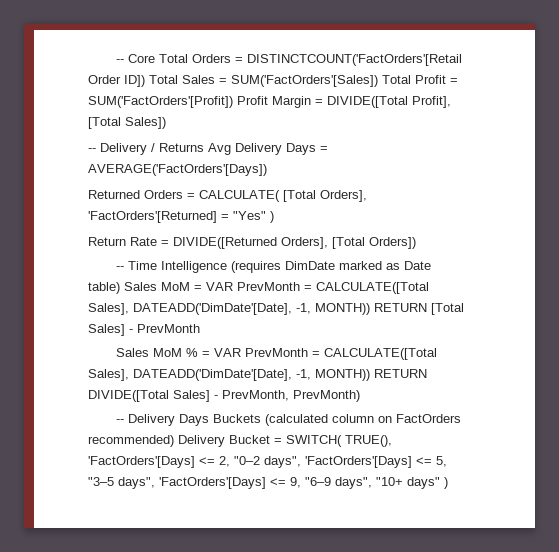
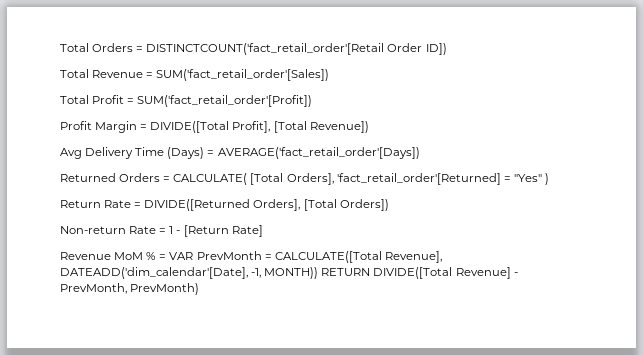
- -- Core Total Orders = DISTINCTCOUNT('FactOrders'[Retail Order ID]) Total Sales = SUM('FactOrders'[Sales]) Total Profit = SUM('FactOrders'[Profit]) Profit Margin = DIVIDE([Total Profit], [Total Sales])
- -- Delivery / Returns Avg Delivery Days = AVERAGE('FactOrders'[Days])
+ Total Orders = DISTINCTCOUNT('fact_retail_order'[Retail Order ID])
+ Total Revenue = SUM('fact_retail_order'[Sales])
+ Total Profit = SUM('fact_retail_order'[Profit])
+ Profit Margin = DIVIDE([Total Profit], [Total Revenue])
+ Avg Delivery Time (Days) = AVERAGE('fact_retail_order'[Days])
- Returned Orders = CALCULATE( [Total Orders], 'FactOrders'[Returned] = "Yes" )
+ Returned Orders = CALCULATE( [Total Orders], 'fact_retail_order'[Returned] = "Yes" )
- -- Time Intelligence (requires DimDate marked as Date table) Sales MoM = VAR PrevMonth = CALCULATE([Total Sales], DATEADD('DimDate'[Date], -1, MONTH)) RETURN [Total Sales] - PrevMonth
- Sales MoM % = VAR PrevMonth = CALCULATE([Total Sales], DATEADD('DimDate'[Date], -1, MONTH)) RETURN DIVIDE([Total Sales] - PrevMonth, PrevMonth)
+ Non-return Rate = 1 - [Return Rate]
+ Revenue MoM % = VAR PrevMonth = CALCULATE([Total Revenue], DATEADD('dim_calendar'[Date], -1, MONTH)) RETURN DIVIDE([Total Revenue] - PrevMonth, PrevMonth)
- -- Delivery Days Buckets (calculated column on FactOrders recommended) Delivery Bucket = SWITCH( TRUE(), 'FactOrders'[Days] <= 2, "0–2 days", 'FactOrders'[Days] <= 5, "3–5 days", 'FactOrders'[Days] <= 9, "6–9 days", "10+ days" )

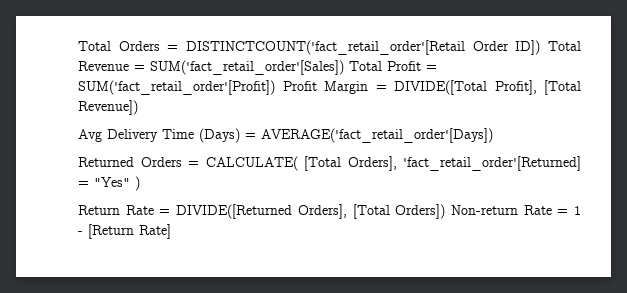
- Total Orders = DISTINCTCOUNT('fact_retail_order'[Retail Order ID])
- Total Revenue = SUM('fact_retail_order'[Sales])
- Total Profit = SUM('fact_retail_order'[Profit])
- Profit Margin = DIVIDE([Total Profit], [Total Revenue])
+ Total Orders = DISTINCTCOUNT('fact_retail_order'[Retail Order ID]) Total Revenue = SUM('fact_retail_order'[Sales]) Total Profit = SUM('fact_retail_order'[Profit]) Profit Margin = DIVIDE([Total Profit], [Total Revenue])
- Return Rate = DIVIDE([Returned Orders], [Total Orders])
- Non-return Rate = 1 - [Return Rate]
+ Return Rate = DIVIDE([Returned Orders], [Total Orders]) Non-return Rate = 1 - [Return Rate]
- Revenue MoM % = VAR PrevMonth = CALCULATE([Total Revenue], DATEADD('dim_calendar'[Date], -1, MONTH)) RETURN DIVIDE([Total Revenue] - PrevMonth, PrevMonth)

